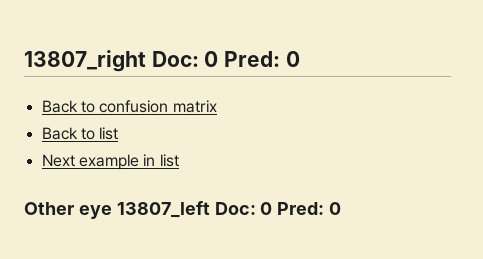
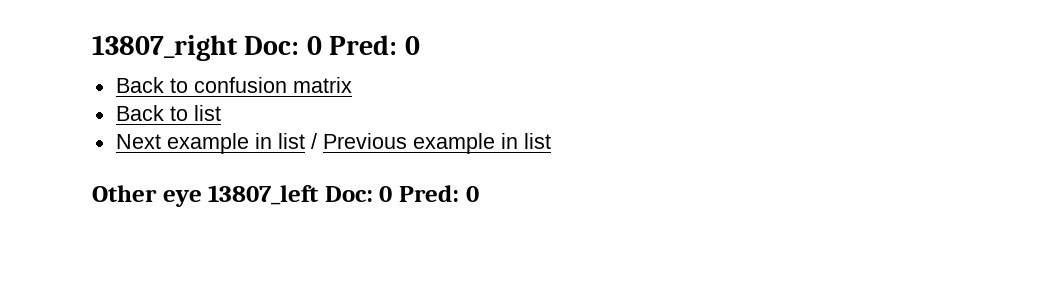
- Next example in list
+ Next example in list / Previous example in list

